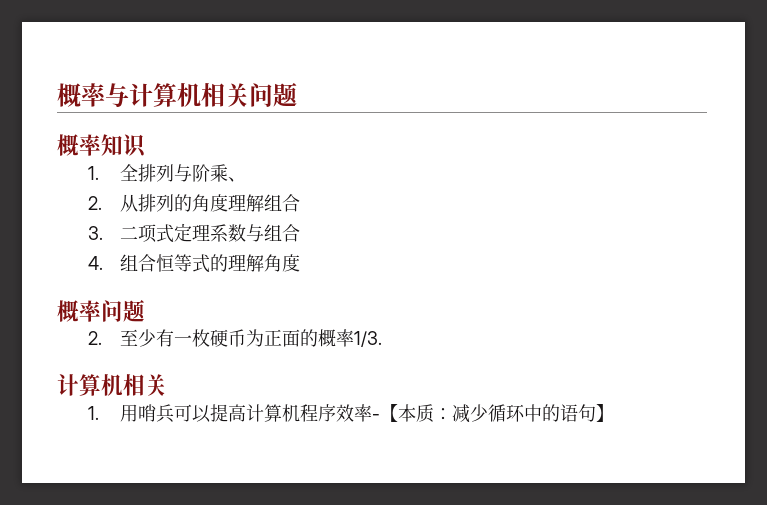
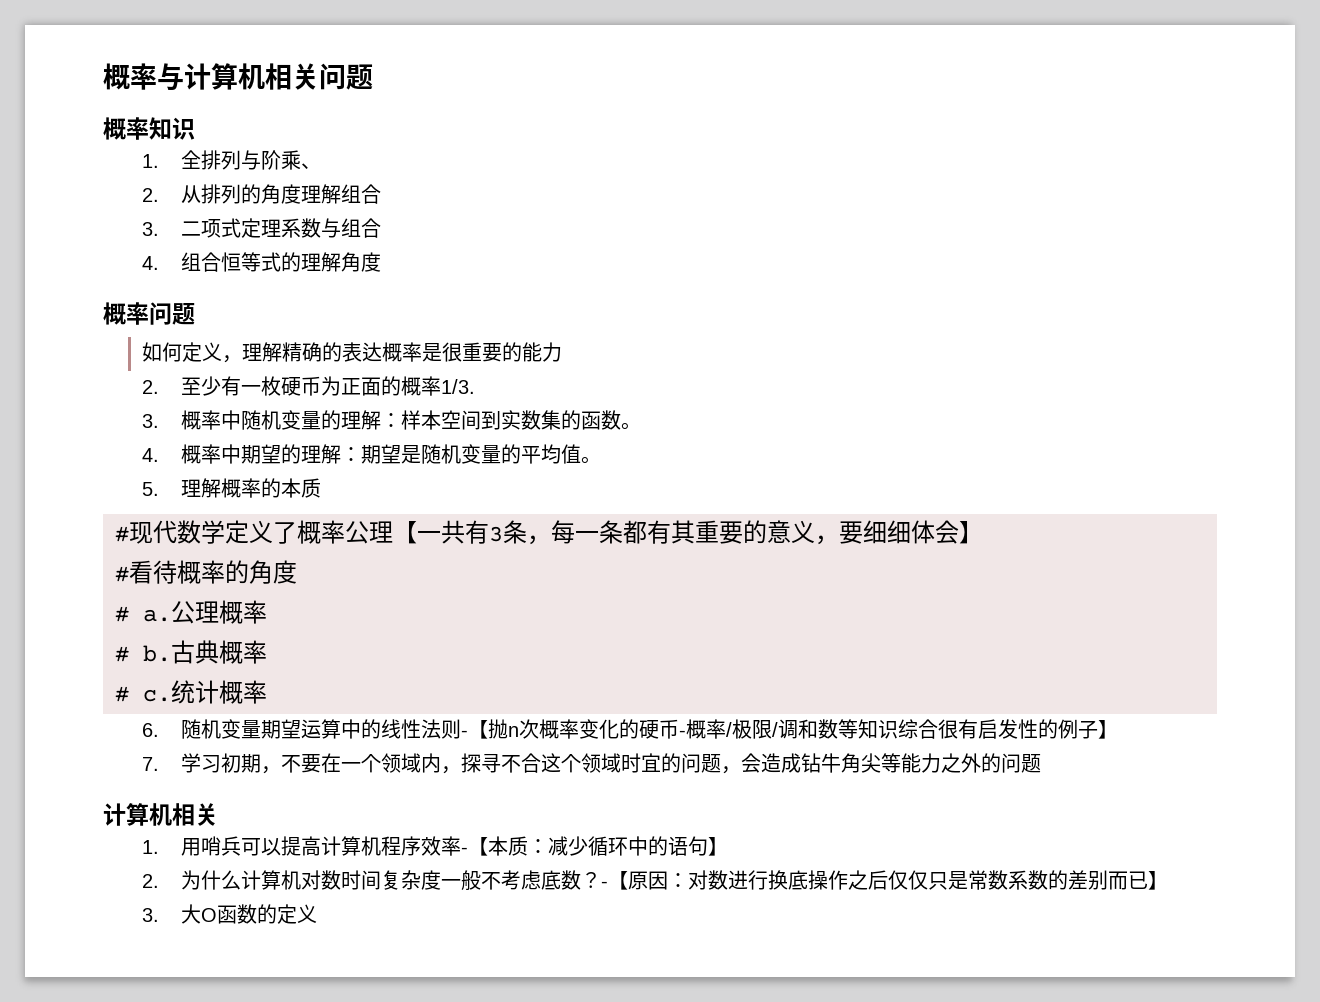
+ 如何定义，理解精确的表达概率是很重要的能力
+ 3.概率中随机变量的理解：样本空间到实数集的函数。
+ 4.概率中期望的理解：期望是随机变量的平均值。
+ 5.理解概率的本质
+ #现代数学定义了概率公理【一共有3条，每一条都有其重要的意义，要细细体会】
+ #看待概率的角度
+ # a.公理概率
+ # b.古典概率
+ # c.统计概率
+ 6.随机变量期望运算中的线性法则-【抛n次概率变化的硬币-概率/极限/调和数等知识综合很有启发性的例子】
+ 7.学习初期，不要在一个领域内，探寻不合这个领域时宜的问题，会造成钻牛角尖等能力之外的问题
+ 2.为什么计算机对数时间复杂度一般不考虑底数？-【原因：对数进行换底操作之后仅仅只是常数系数的差别而已】
+ 3.大O函数的定义

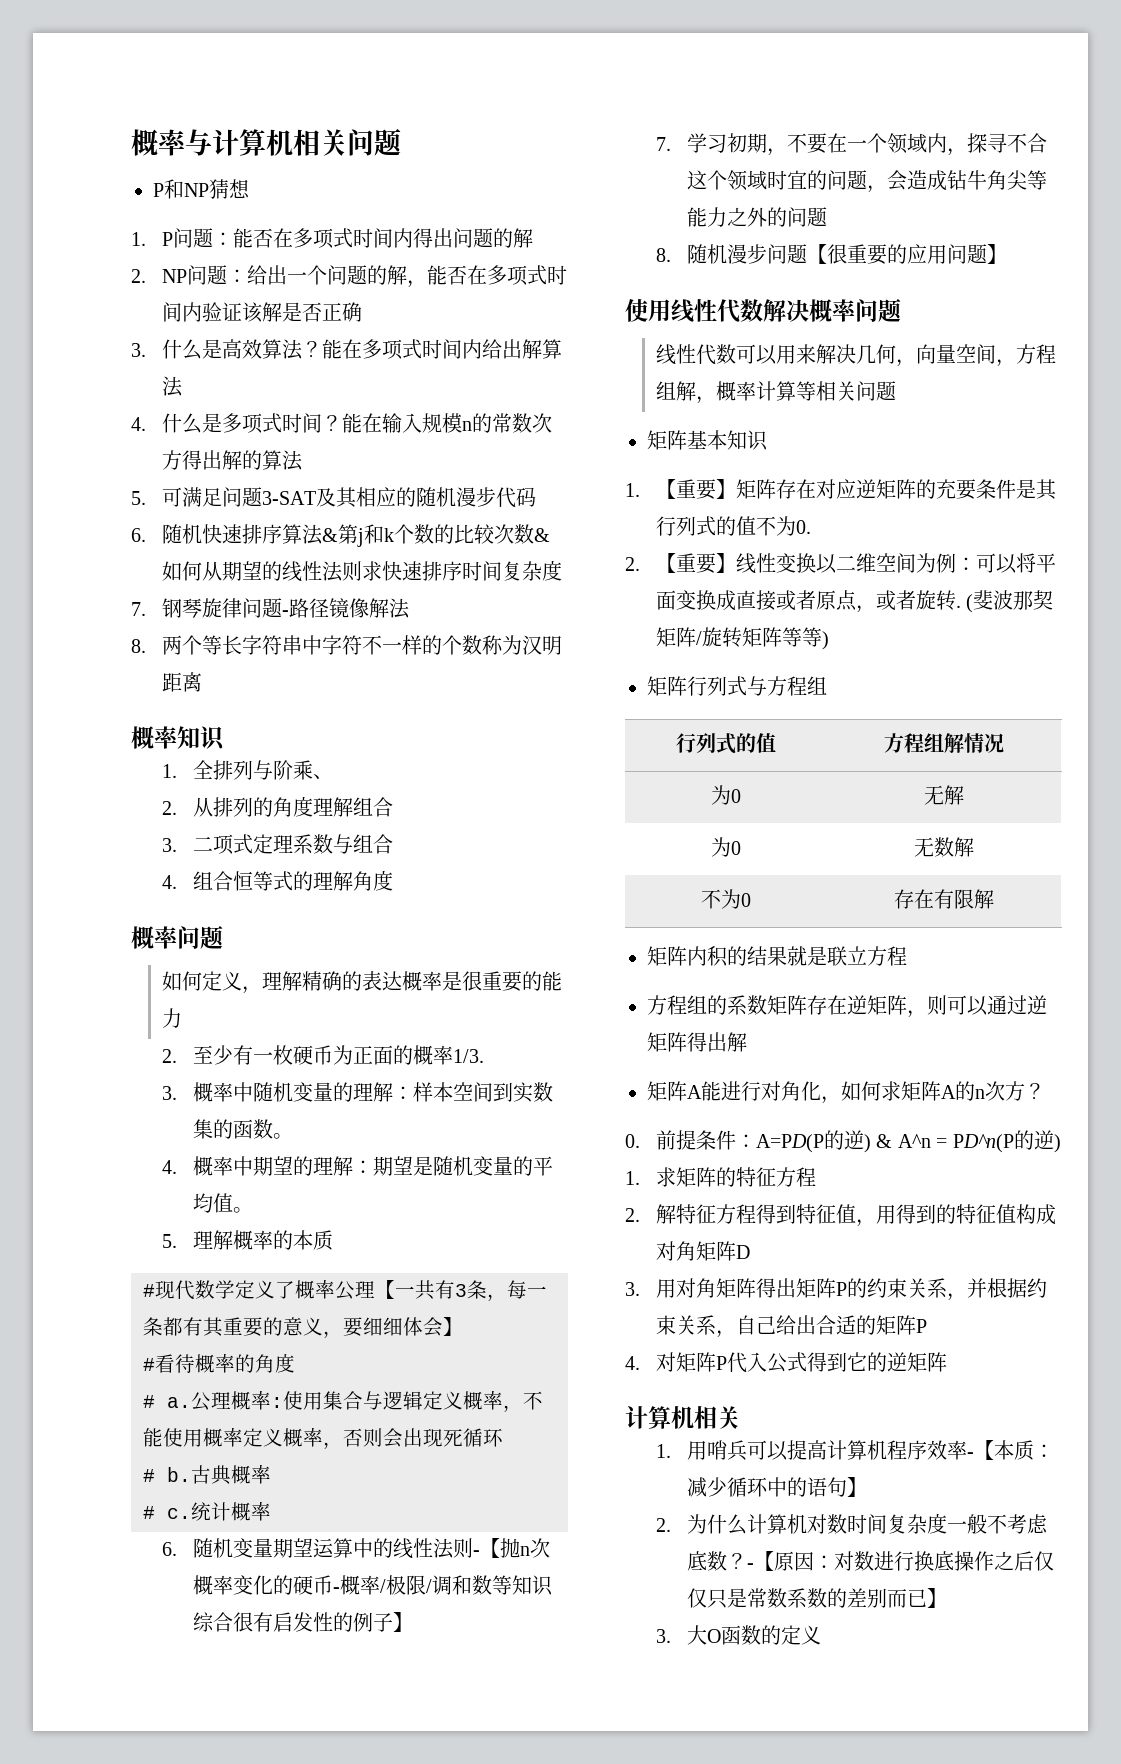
+ P和NP猜想
+ 1. P问题：能否在多项式时间内得出问题的解
+ 2. NP问题：给出一个问题的解，能否在多项式时间内验证该解是否正确
+ 3.什么是高效算法？能在多项式时间内给出解算法
+ 4.什么是多项式时间？能在输入规模n的常数次方得出解的算法
+ 5.可满足问题3-SAT及其相应的随机漫步代码
+ 6.随机快速排序算法&第j和k个数的比较次数&如何从期望的线性法则求快速排序时间复杂度
+ 7.钢琴旋律问题-路径镜像解法
+ 8.两个等长字符串中字符不一样的个数称为汉明距离
- 公理概率
+ 公理概率:使用集合与逻辑定义概率，不能使用概率定义概率，否则会出现死循环
+ 8.随机漫步问题【很重要的应用问题】
+ 使用线性代数解决概率问题
+ 线性代数可以用来解决几何，向量空间，方程组解，概率计算等相关问题
+ 矩阵基本知识
+ 1.【重要】矩阵存在对应逆矩阵的充要条件是其行列式的值不为0.
+ 2.【重要】线性变换以二维空间为例：可以将平面变换成直接或者原点，或者旋转. (斐波那契矩阵/旋转矩阵等等)
+ 矩阵行列式与方程组
+ 行列式的值 | 方程组解情况
+ 为0 | 无解
+ 为0 | 无数解
+ 不为0 | 存在有限解
+ 矩阵内积的结果就是联立方程
+ 方程组的系数矩阵存在逆矩阵，则可以通过逆矩阵得出解
+ 矩阵A能进行对角化，如何求矩阵A的n次方？
+ 0.前提条件：A=PD(P的逆) & A^n = PD^n(P的逆)
+ 1.求矩阵的特征方程
+ 2.解特征方程得到特征值，用得到的特征值构成对角矩阵D
+ 3.用对角矩阵得出矩阵P的约束关系，并根据约束关系，自己给出合适的矩阵P
+ 4.对矩阵P代入公式得到它的逆矩阵

